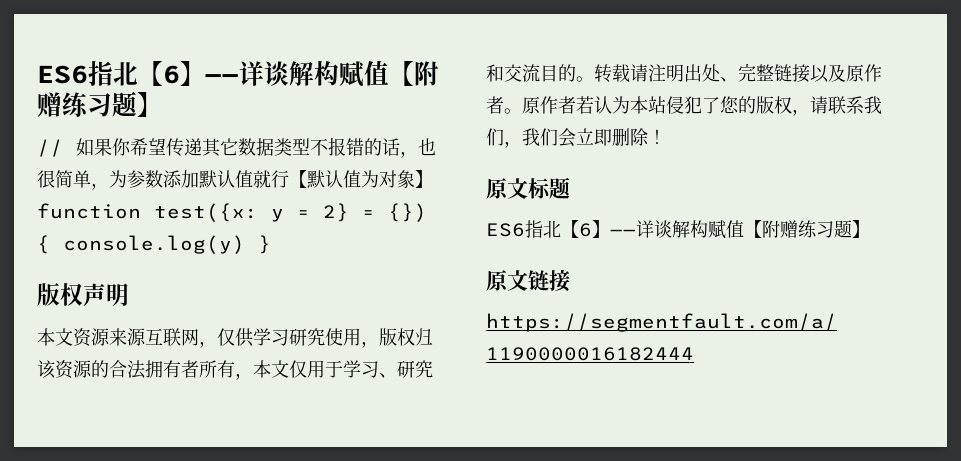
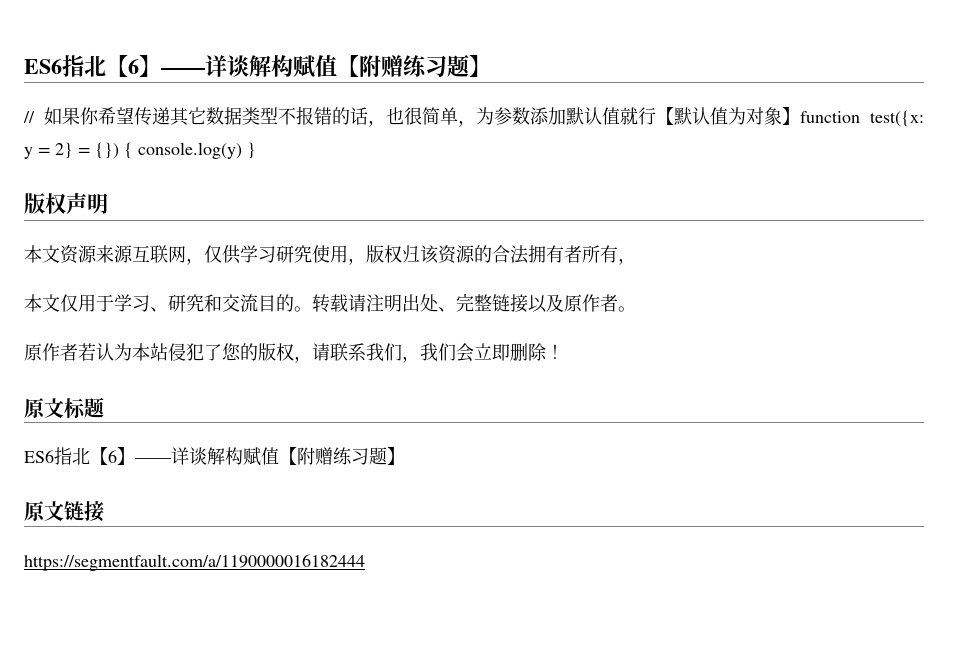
- 本文资源来源互联网，仅供学习研究使用，版权归该资源的合法拥有者所有，本文仅用于学习、研究和交流目的。
+ 本文资源来源互联网，仅供学习研究使用，版权归该资源的合法拥有者所有，
+ 本文仅用于学习、研究和交流目的。
- 转载请注明出处、完整链接以及原作者。原作者若认为本站侵犯了您的版权，请联系我们，我们会立即删除！
+ 转载请注明出处、完整链接以及原作者。
+ 原作者若认为本站侵犯了您的版权，请联系我们，我们会立即删除！

